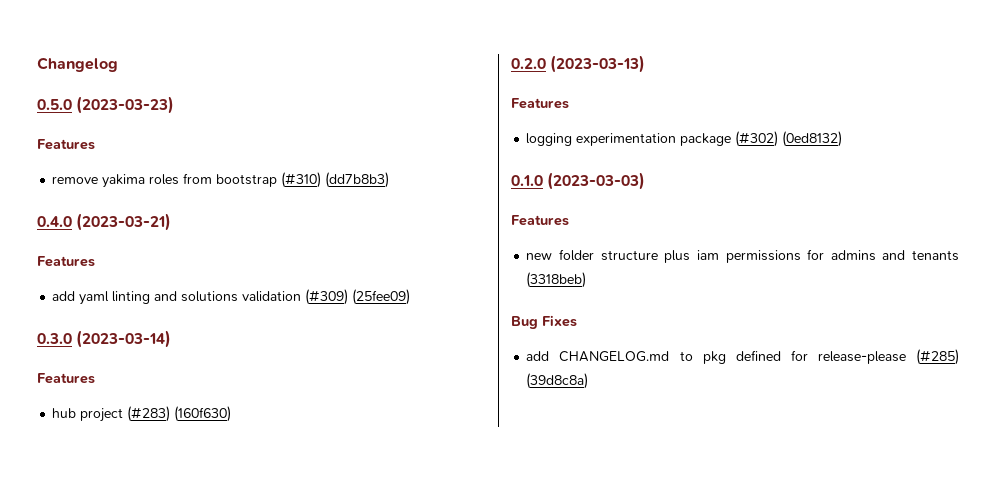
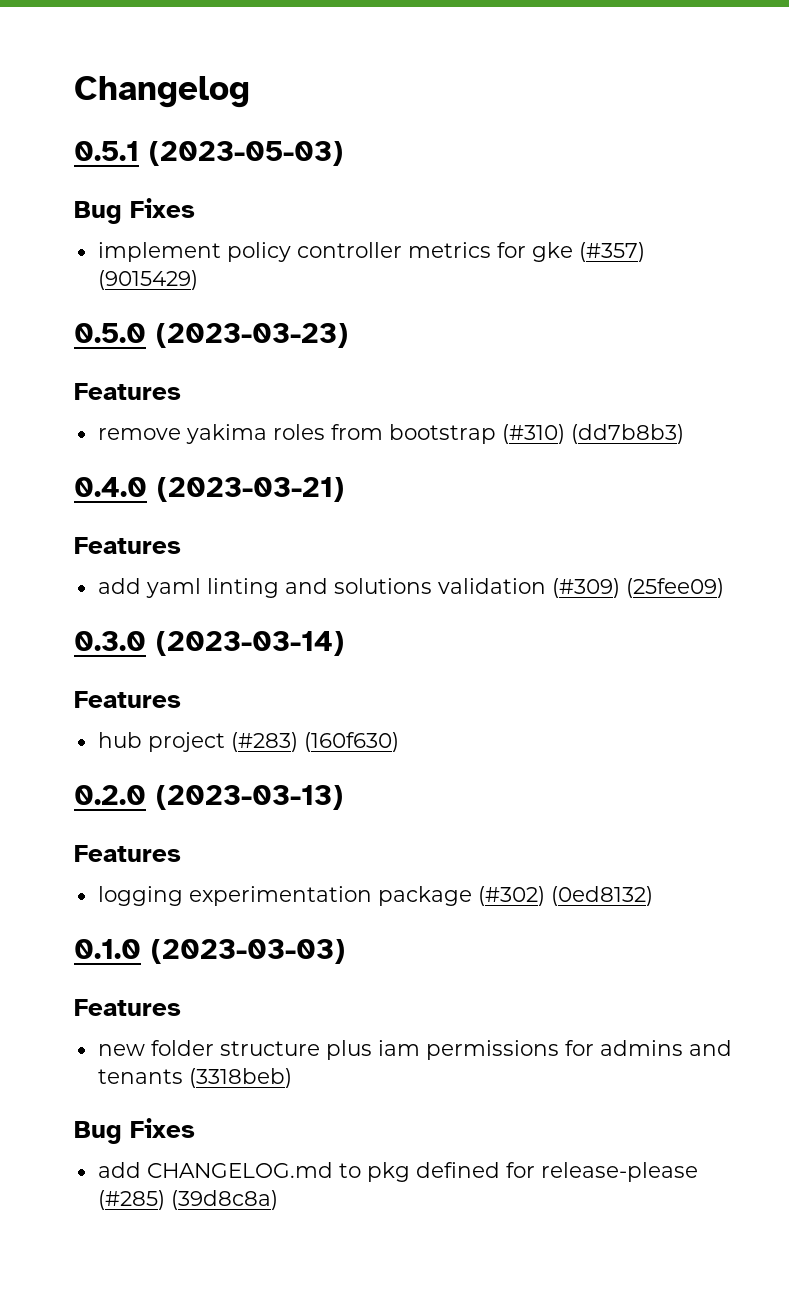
+ 0.5.1 (2023-05-03)
+ Bug Fixes
+ implement policy controller metrics for gke (#357) (9015429)

